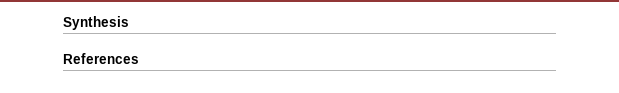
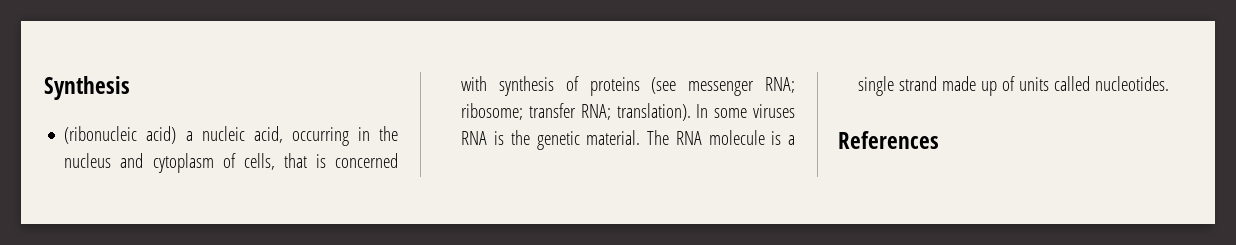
+ (ribonucleic acid) a nucleic acid, occurring in the nucleus and cytoplasm of cells, that is concerned with synthesis of proteins (see messenger RNA; ribosome; transfer RNA; translation). In some viruses RNA is the genetic material. The RNA molecule is a single strand made up of units called nucleotides.

